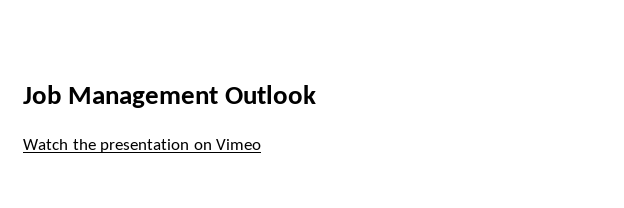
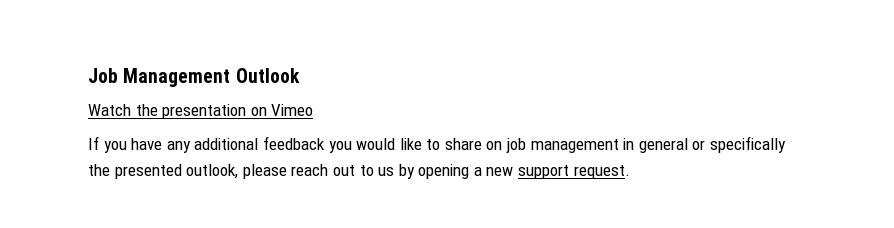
+ If you have any additional feedback you would like to share on job management in general or specifically the presented outlook, please reach out to us by opening a new support request.

